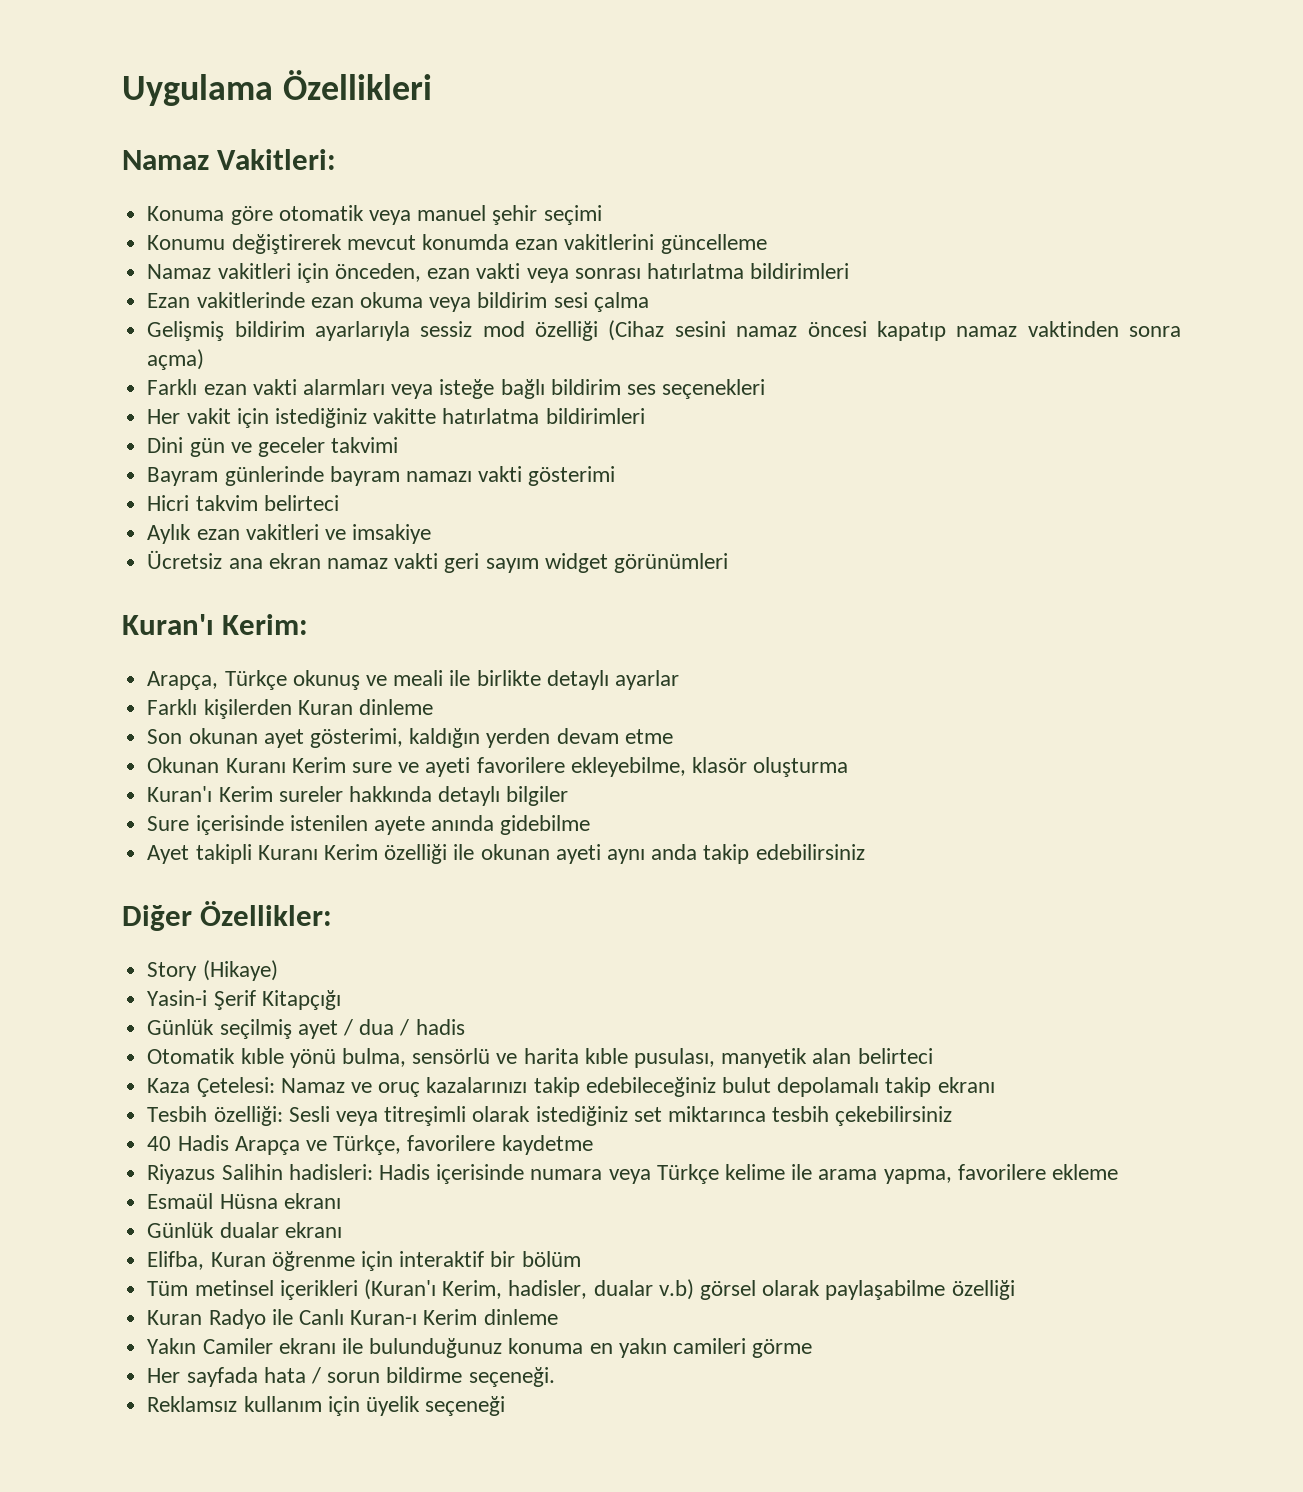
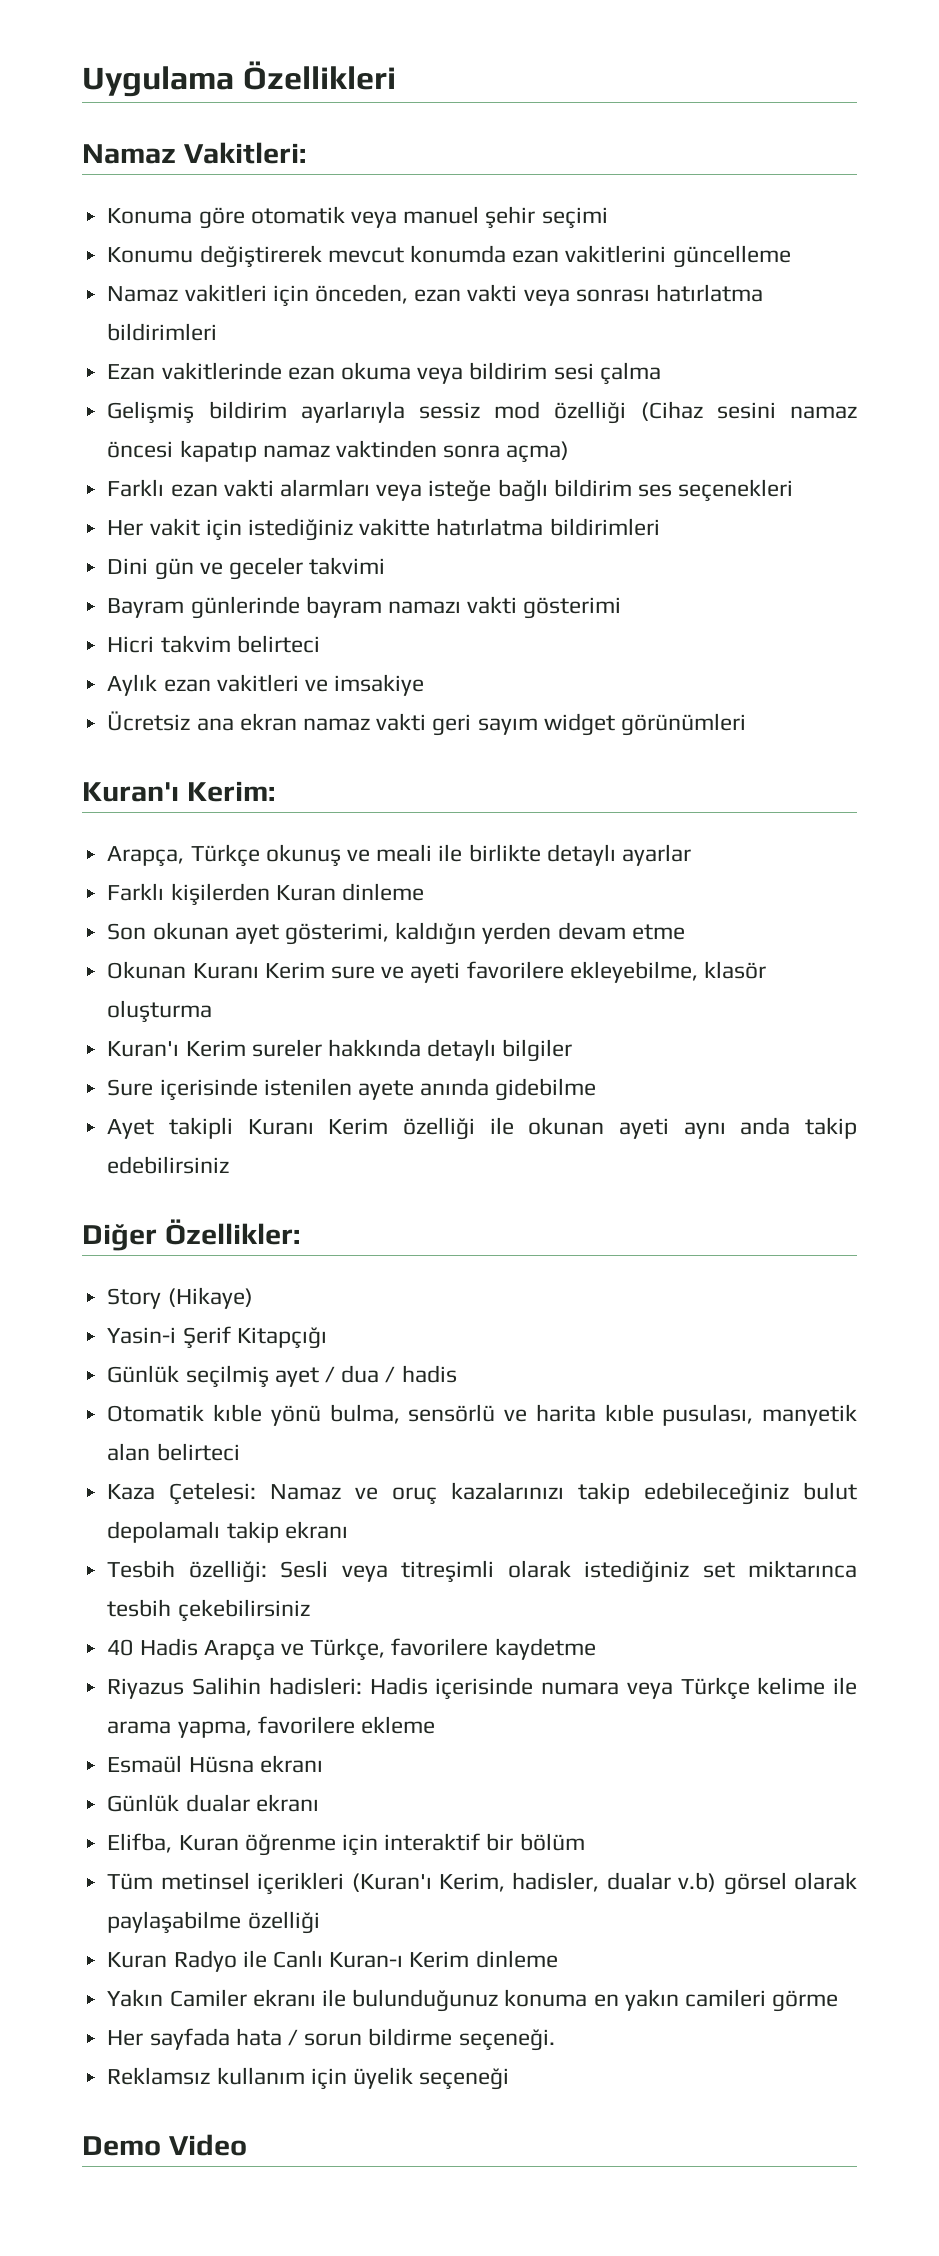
+ Demo Video

